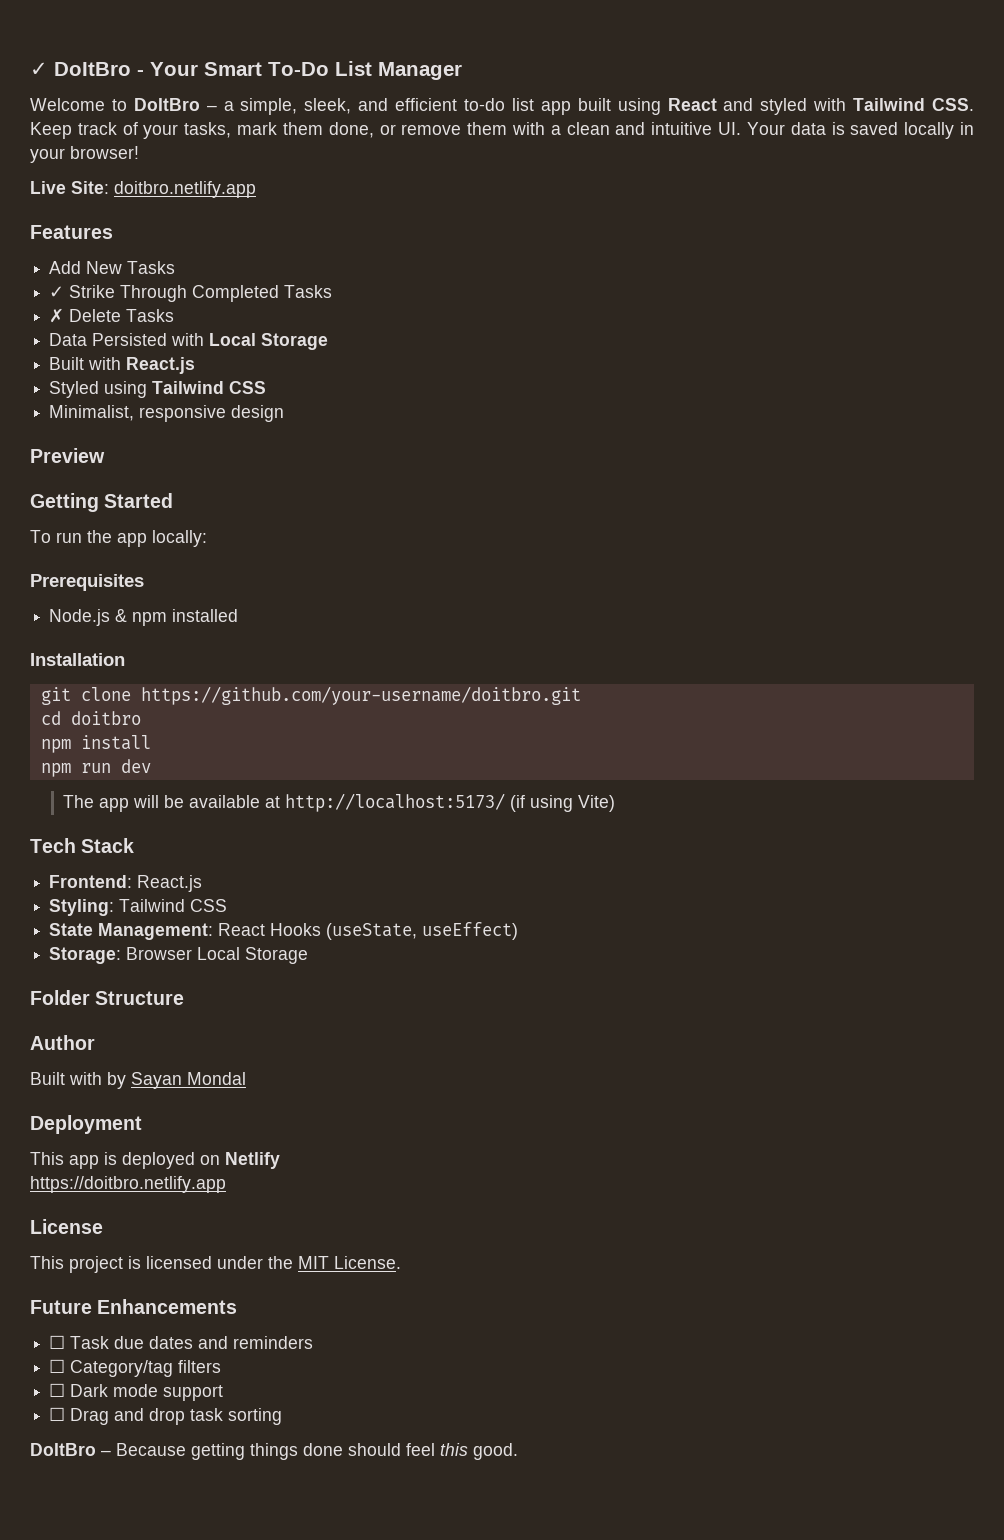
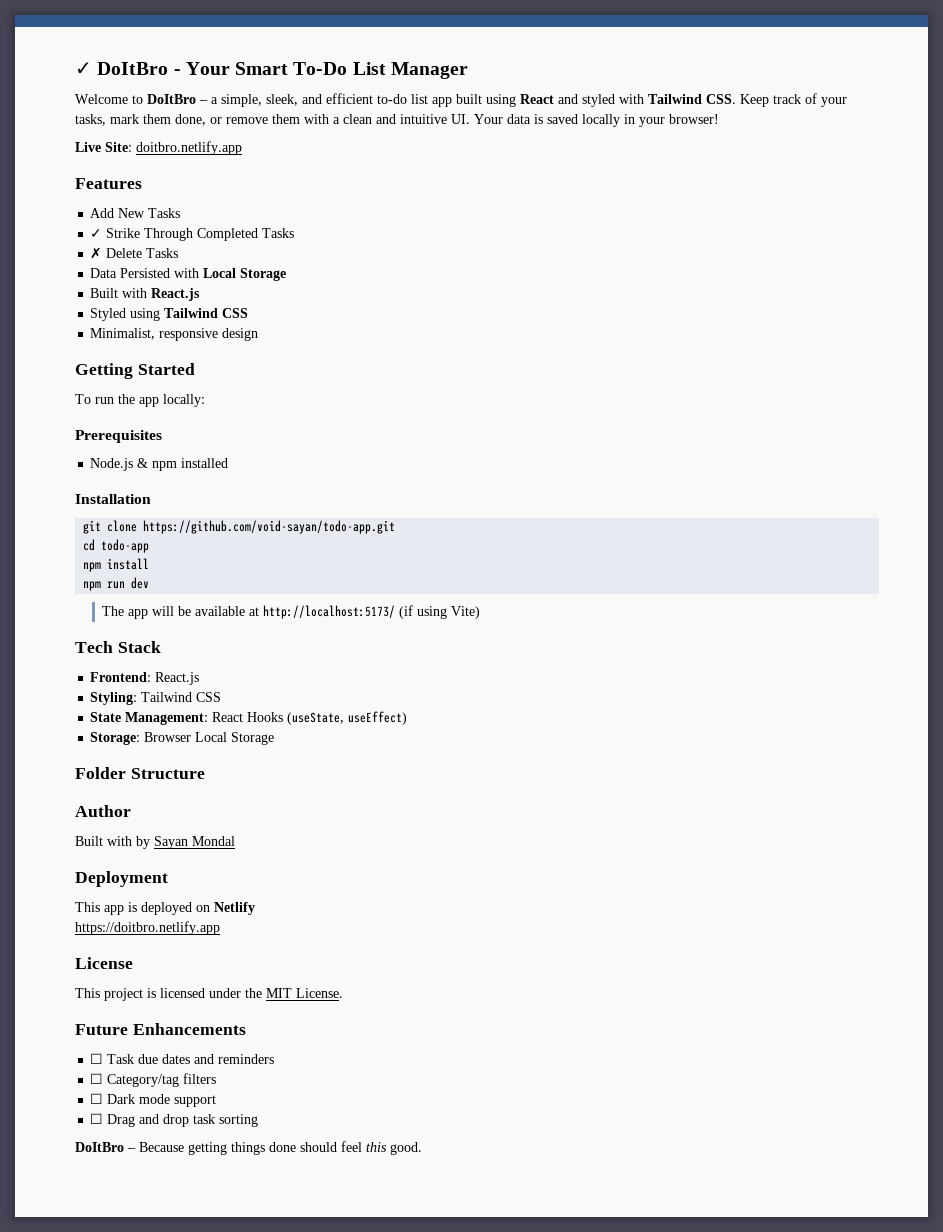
- Preview
- git clone https://github.com/your-username/doitbro.git
+ git clone https://github.com/void-sayan/todo-app.git
- cd doitbro
+ cd todo-app

